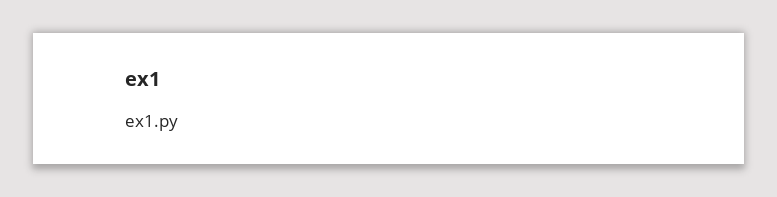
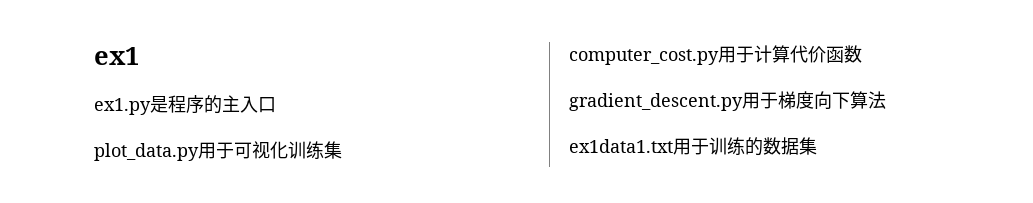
- ex1.py
+ ex1.py是程序的主入口
+ plot_data.py用于可视化训练集
+ computer_cost.py用于计算代价函数
+ gradient_descent.py用于梯度向下算法
+ ex1data1.txt用于训练的数据集

